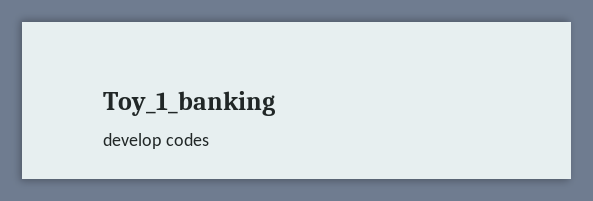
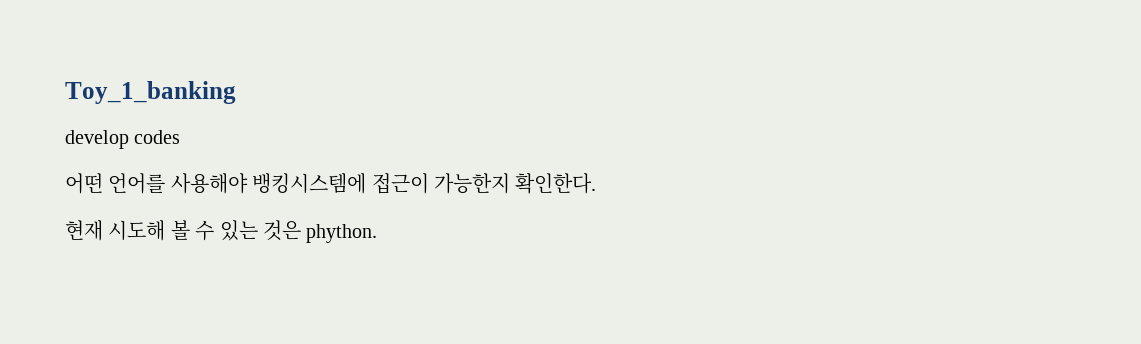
+ 어떤 언어를 사용해야 뱅킹시스템에 접근이 가능한지 확인한다.
+ 현재 시도해 볼 수 있는 것은 phython.

